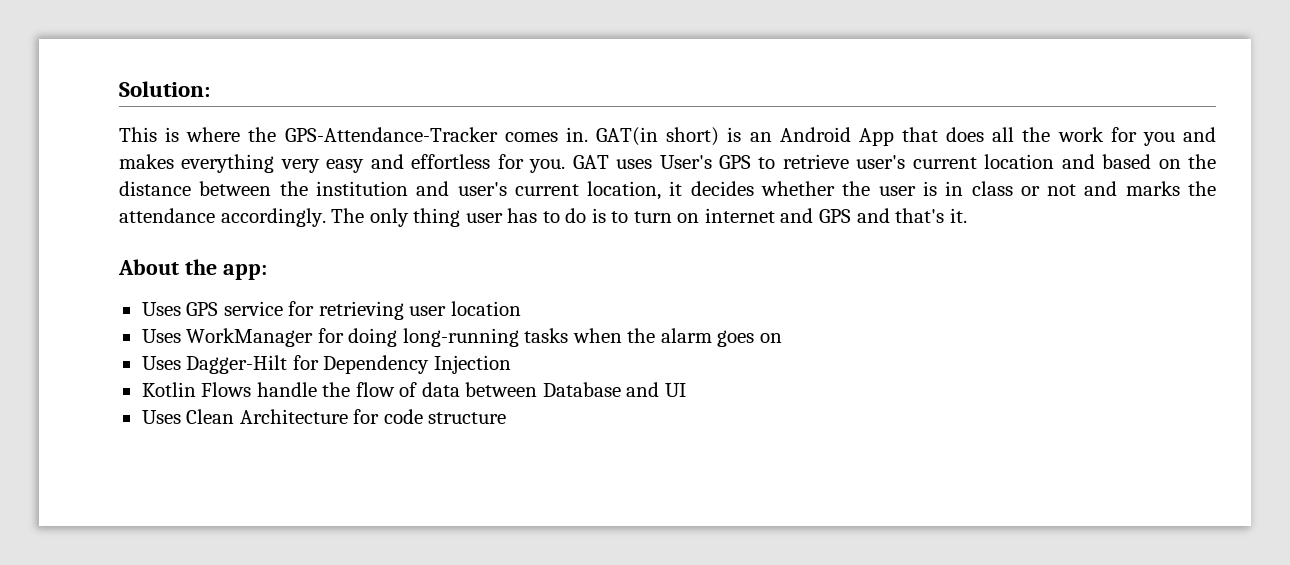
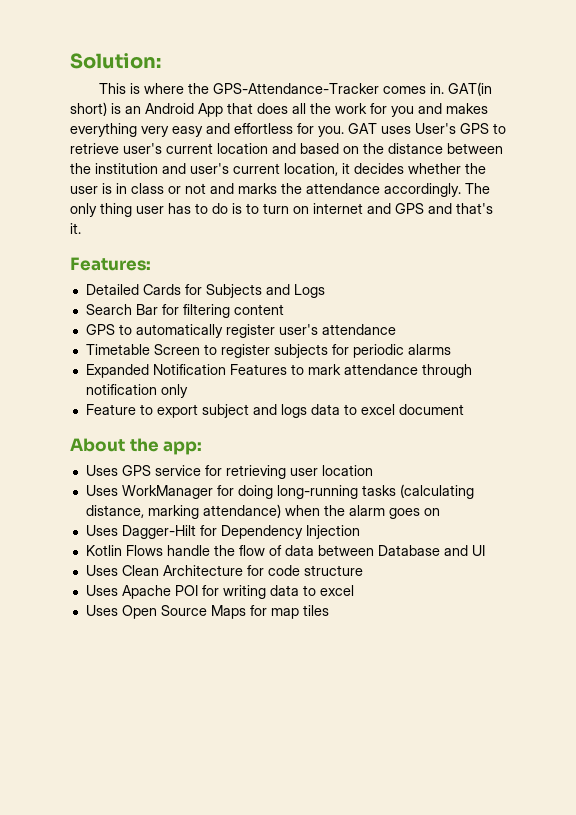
+ Features:
+ Detailed Cards for Subjects and Logs
+ Search Bar for filtering content
+ GPS to automatically register user's attendance
+ Timetable Screen to register subjects for periodic alarms
+ Expanded Notification Features to mark attendance through notification only
+ Feature to export subject and logs data to excel document
- Uses WorkManager for doing long-running tasks when the alarm goes on
+ Uses WorkManager for doing long-running tasks (calculating distance, marking attendance) when the alarm goes on
+ Uses Apache POI for writing data to excel
+ Uses Open Source Maps for map tiles

